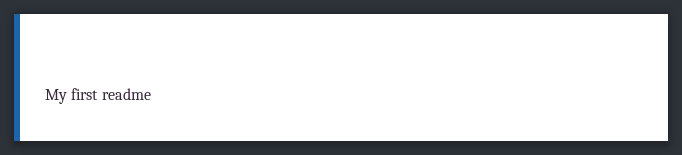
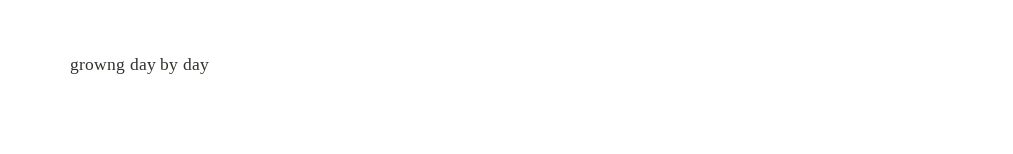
- My first readme
+ growng day by day

